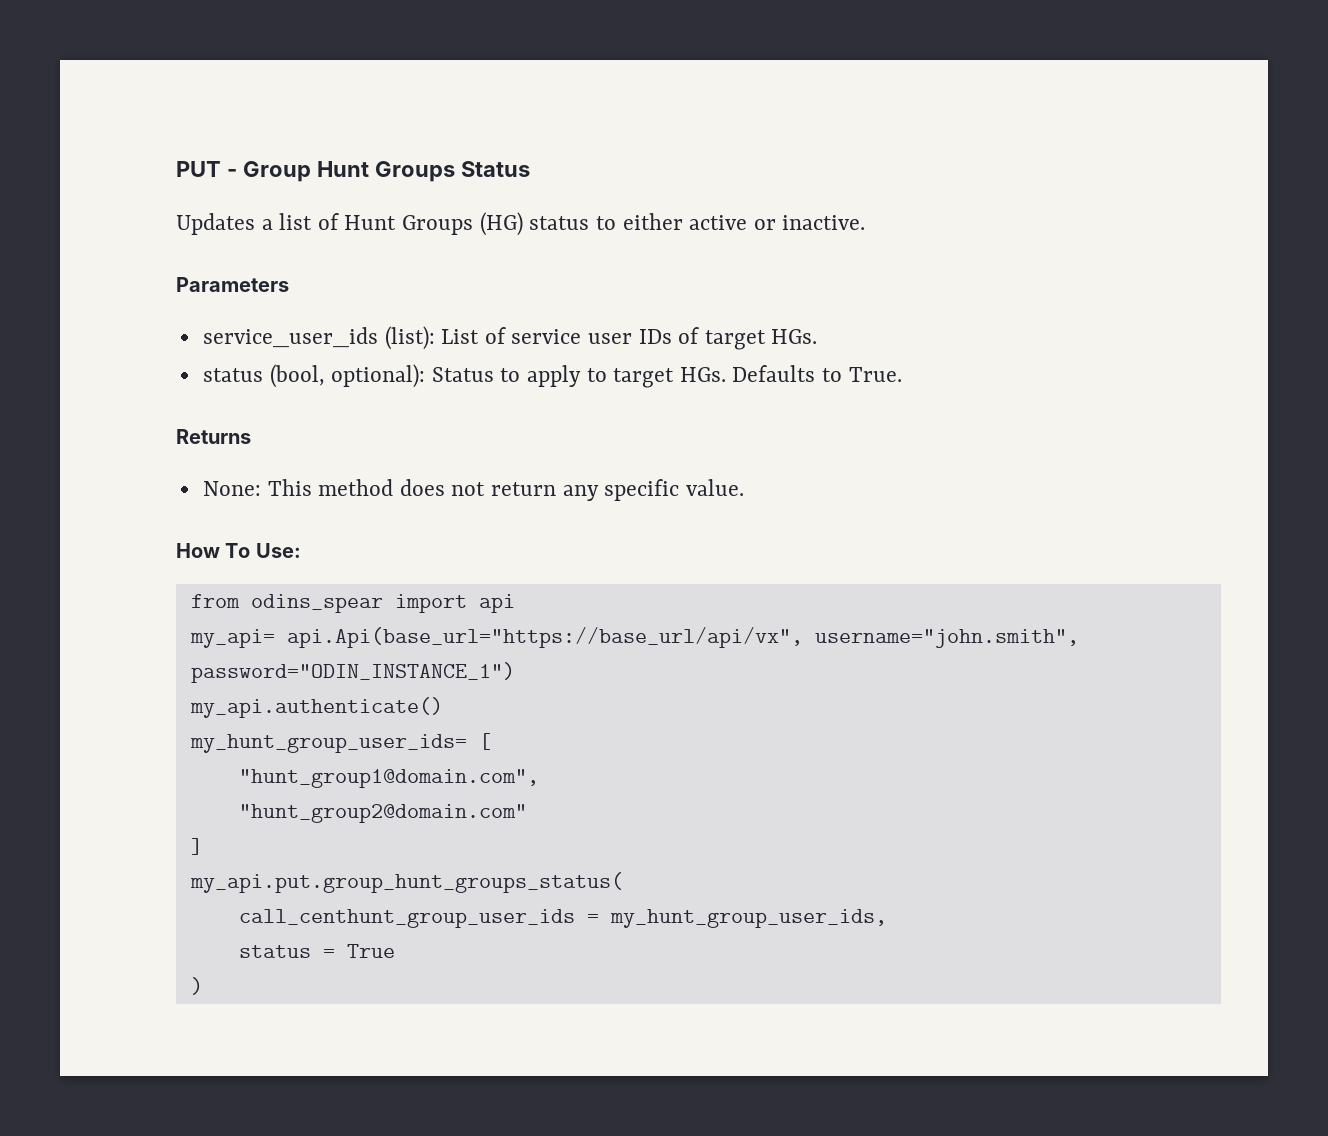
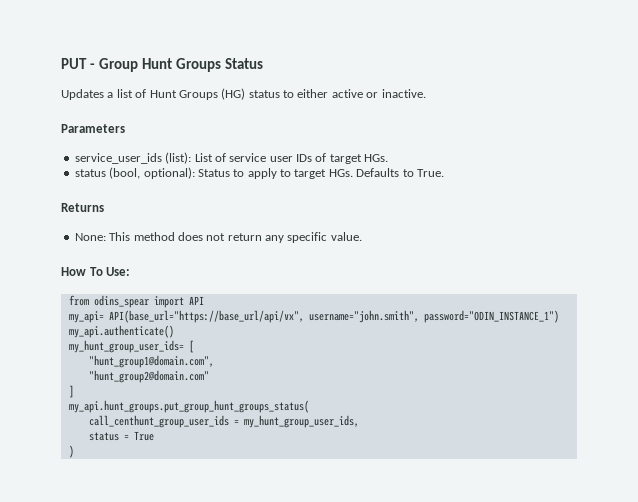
- from odins_spear import api
+ from odins_spear import API
- my_api= api.Api(base_url="https://base_url/api/vx", username="john.smith", password="ODIN_INSTANCE_1")
+ my_api= API(base_url="https://base_url/api/vx", username="john.smith", password="ODIN_INSTANCE_1")
- my_api.put.group_hunt_groups_status(
+ my_api.hunt_groups.put_group_hunt_groups_status(

